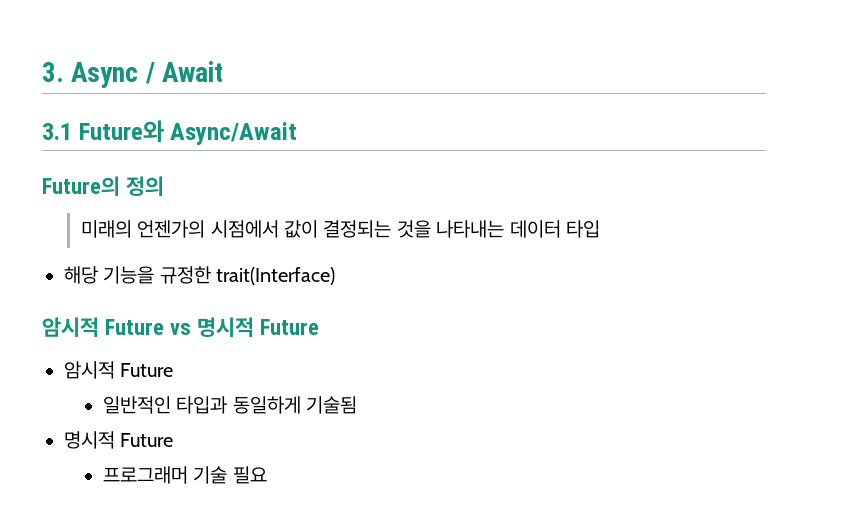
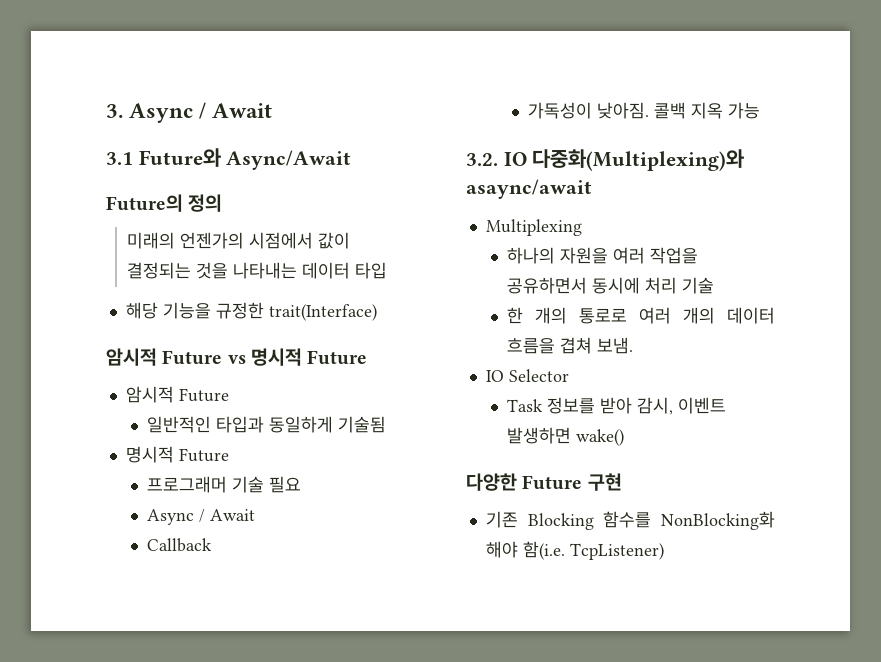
  프로그래머 기술 필요
+ Async / Await
+ Callback
+ 가독성이 낮아짐. 콜백 지옥 가능
+ 3.2. IO 다중화(Multiplexing)와 asaync/await
+ Multiplexing
+ 하나의 자원을 여러 작업을 공유하면서 동시에 처리 기술
+ 한 개의 통로로 여러 개의 데이터 흐름을 겹쳐 보냄.
+ IO Selector
+ Task 정보를 받아 감시, 이벤트 발생하면 wake()
+ 다양한 Future 구현
+ 기존 Blocking 함수를 NonBlocking화 해야 함(i.e. TcpListener)

